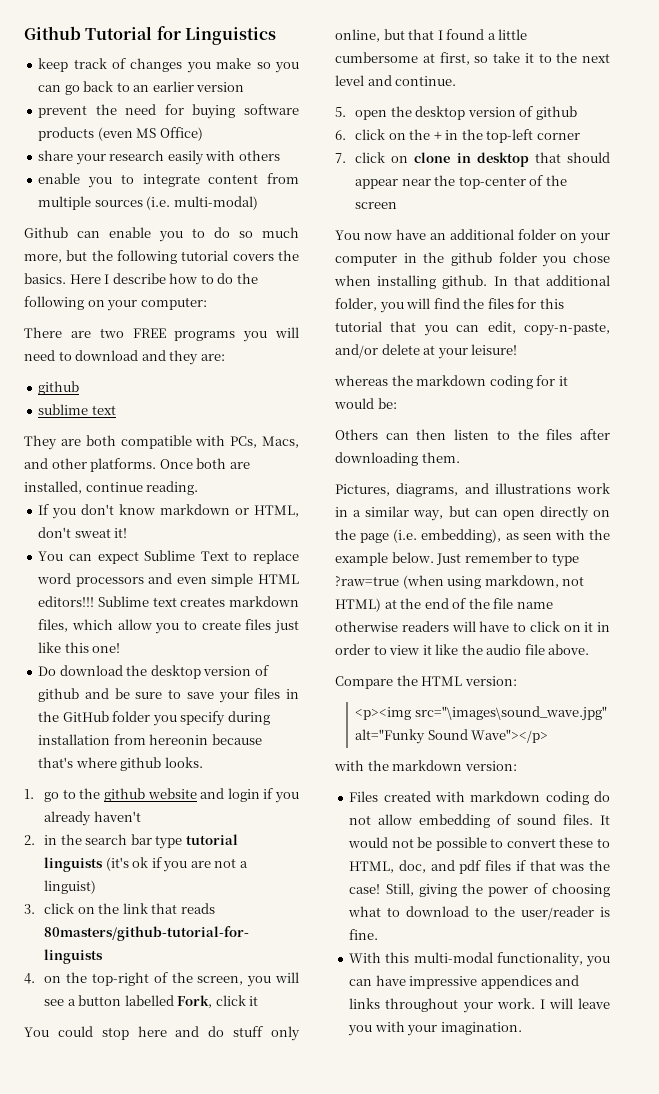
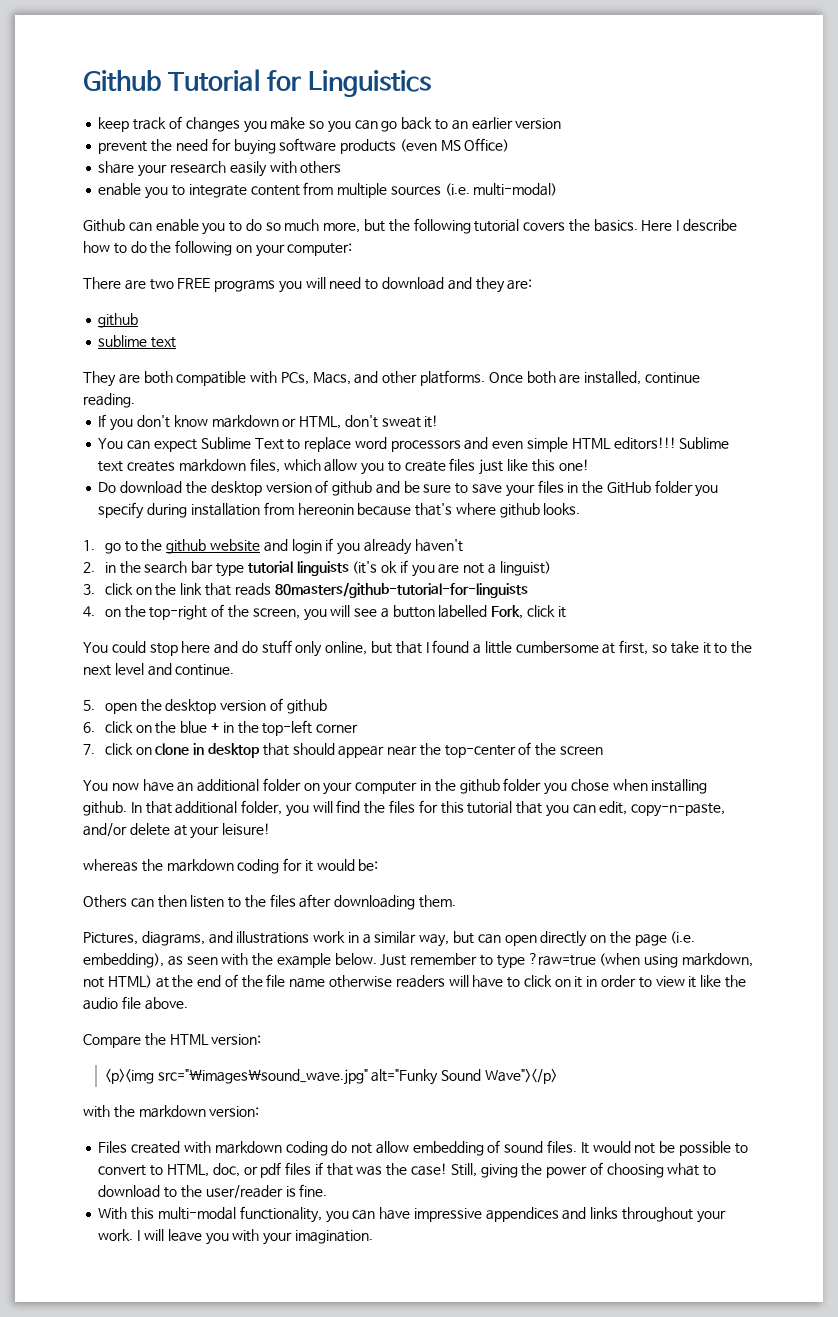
- 6. click on the + in the top-left corner
+ 6. click on the blue + in the top-left corner
- It would not be possible to convert these to HTML, doc, and pdf files if that was the case!
+ It would not be possible to convert to HTML, doc, or pdf files if that was the case!

